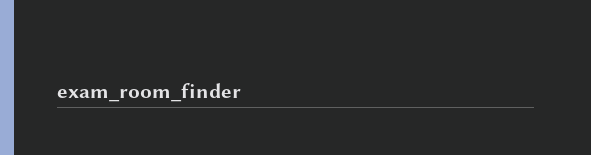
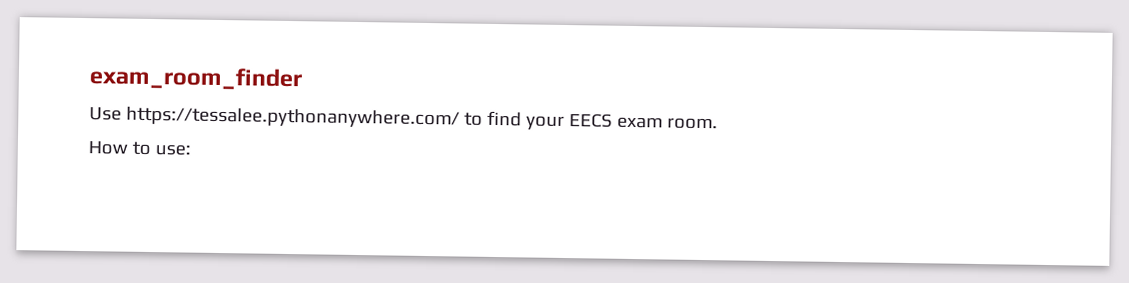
+ Use https://tessalee.pythonanywhere.com/ to find your EECS exam room.
+ How to use:

